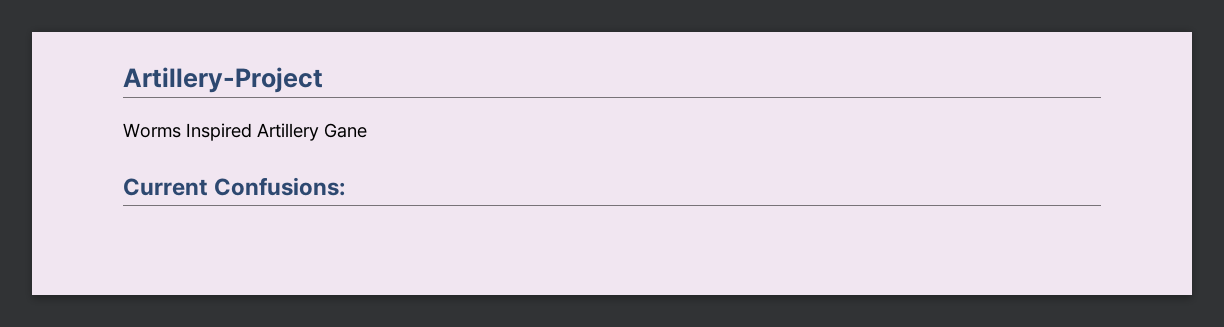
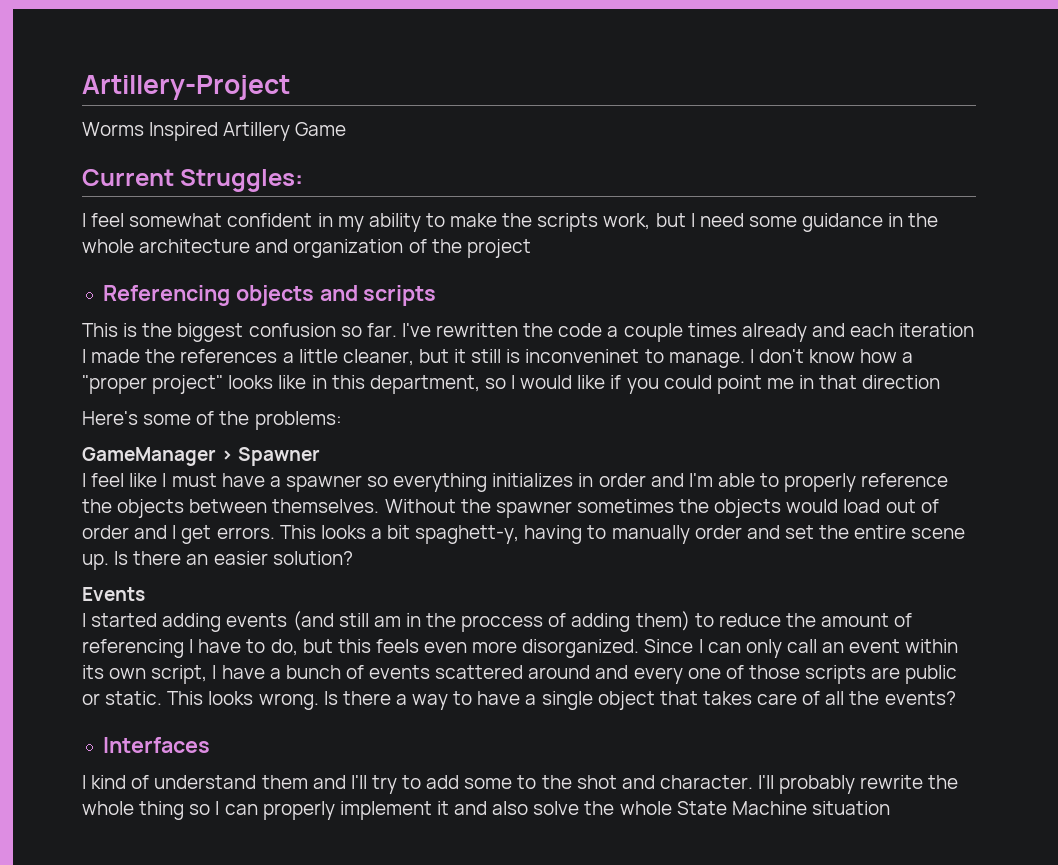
- Worms Inspired Artillery Gane
+ Worms Inspired Artillery Game
- Current Confusions:
+ Current Struggles:
+ I feel somewhat confident in my ability to make the scripts work, but I need some guidance in the whole architecture and organization of the project
+ Referencing objects and scripts
+ This is the biggest confusion so far. I've rewritten the code a couple times already and each iteration I made the references a little cleaner, but it still is inconveninet to manage. I don't know how a "proper project" looks like in this department, so I would like if you could point me in that direction
+ Here's some of the problems:
+ GameManager > Spawner
+ I feel like I must have a spawner so everything initializes in order and I'm able to properly reference the objects between themselves. Without the spawner sometimes the objects would load out of order and I get errors. This looks a bit spaghett-y, having to manually order and set the entire scene up. Is there an easier solution?
+ Events
+ I started adding events (and still am in the proccess of adding them) to reduce the amount of referencing I have to do, but this feels even more disorganized. Since I can only call an event within its own script, I have a bunch of events scattered around and every one of those scripts are public or static. This looks wrong. Is there a way to have a single object that takes care of all the events?
+ Interfaces
+ I kind of understand them and I'll try to add some to the shot and character. I'll probably rewrite the whole thing so I can properly implement it and also solve the whole State Machine situation

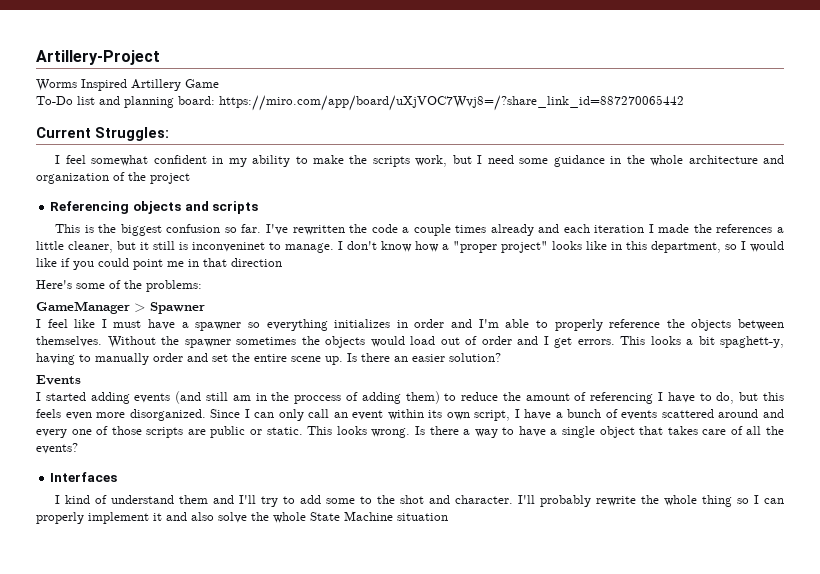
+ To-Do list and planning board: https://miro.com/app/board/uXjVOC7Wvj8=/?share_link_id=887270065442

